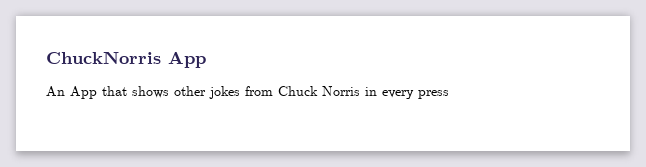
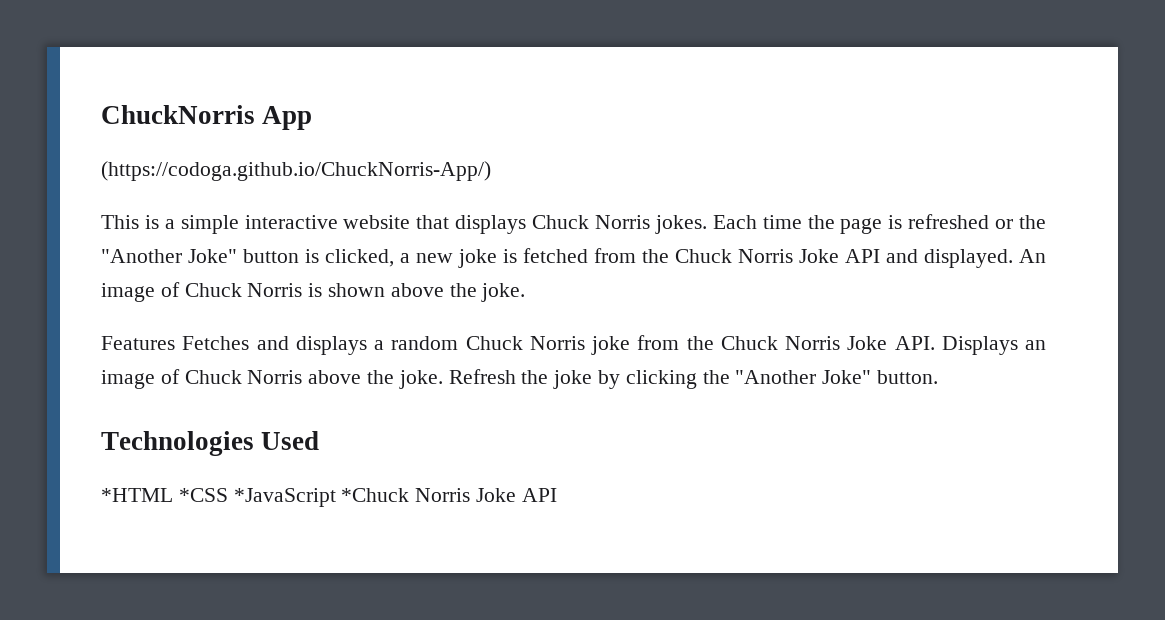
- An App that shows other jokes from Chuck Norris in every press
+ (https://codoga.github.io/ChuckNorris-App/)
+ This is a simple interactive website that displays Chuck Norris jokes. Each time the page is refreshed or the "Another Joke" button is clicked, a new joke is fetched from the Chuck Norris Joke API and displayed. An image of Chuck Norris is shown above the joke.
+ Features Fetches and displays a random Chuck Norris joke from the Chuck Norris Joke API. Displays an image of Chuck Norris above the joke. Refresh the joke by clicking the "Another Joke" button.
+ Technologies Used
+ *HTML *CSS *JavaScript *Chuck Norris Joke API

